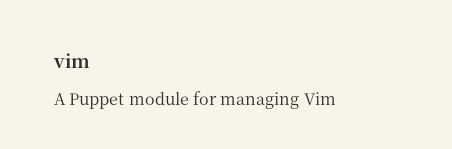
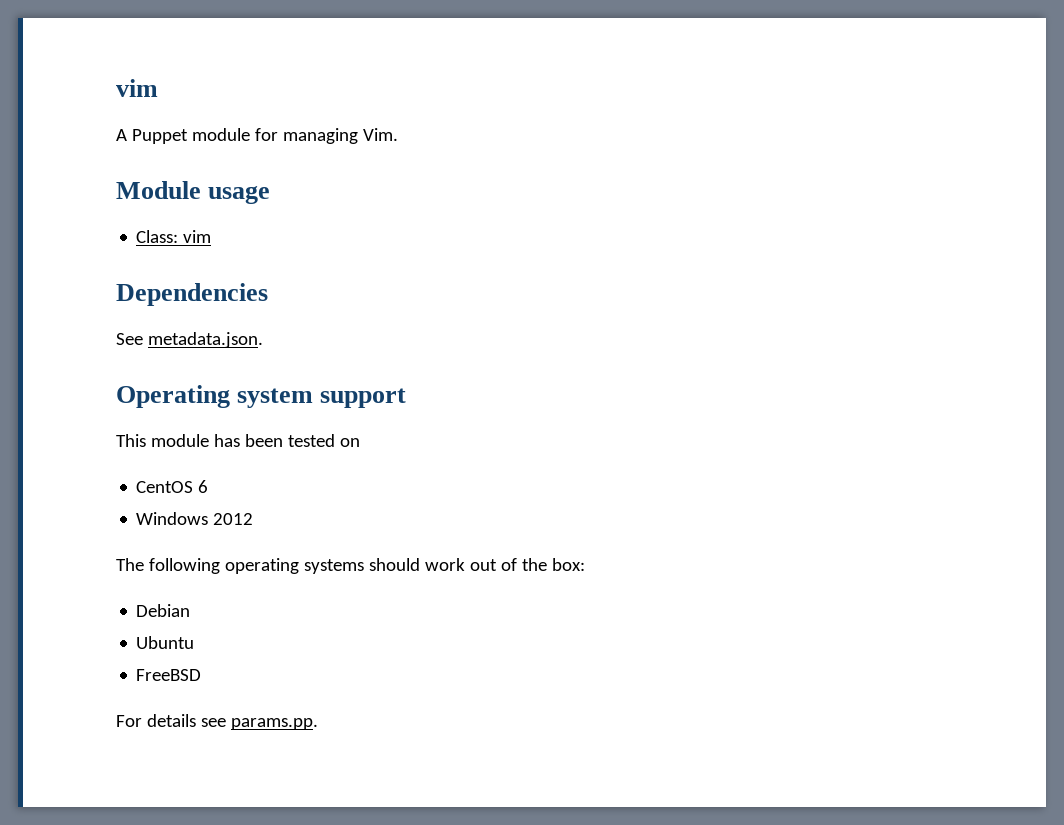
- A Puppet module for managing Vim
+ A Puppet module for managing Vim.
+ Module usage
+ Class: vim
+ Dependencies
+ See metadata.json.
+ Operating system support
+ This module has been tested on
+ CentOS 6
+ Windows 2012
+ The following operating systems should work out of the box:
+ Debian
+ Ubuntu
+ FreeBSD
+ For details see params.pp.

